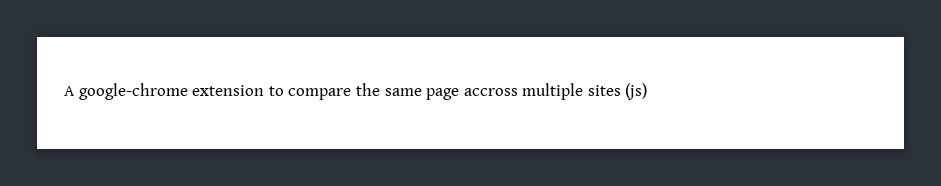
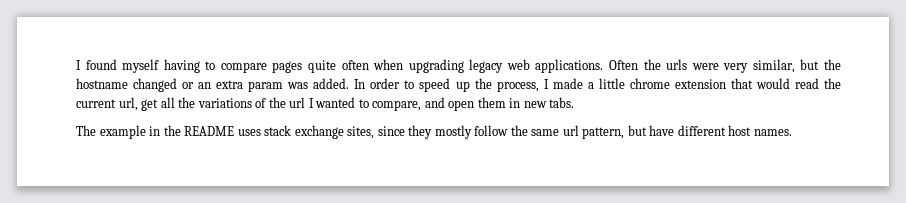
- A google-chrome extension to compare the same page accross multiple sites (js)
+ I found myself having to compare pages quite often when upgrading legacy web applications. Often the urls were very similar, but the hostname changed or an extra param was added. In order to speed up the process, I made a little chrome extension that would read the current url, get all the variations of the url I wanted to compare, and open them in new tabs.
+ The example in the README uses stack exchange sites, since they mostly follow the same url pattern, but have different host names.

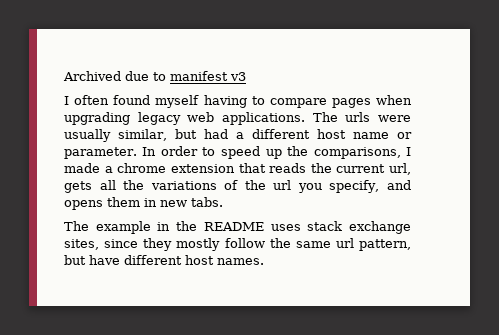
- I found myself having to compare pages quite often when upgrading legacy web applications.
+ Archived due to manifest v3
+ I often found myself having to compare pages when upgrading legacy web applications.
- Often the urls were very similar, but the hostname changed or an extra param was added.
+ The urls were usually similar, but had a different host name or parameter.
- In order to speed up the process, I made a little chrome extension that would read the current url, get all the variations of the url I wanted to compare, and open them in new tabs.
+ In order to speed up the comparisons, I made a chrome extension that reads the current url, gets all the variations of the url you specify, and opens them in new tabs.

